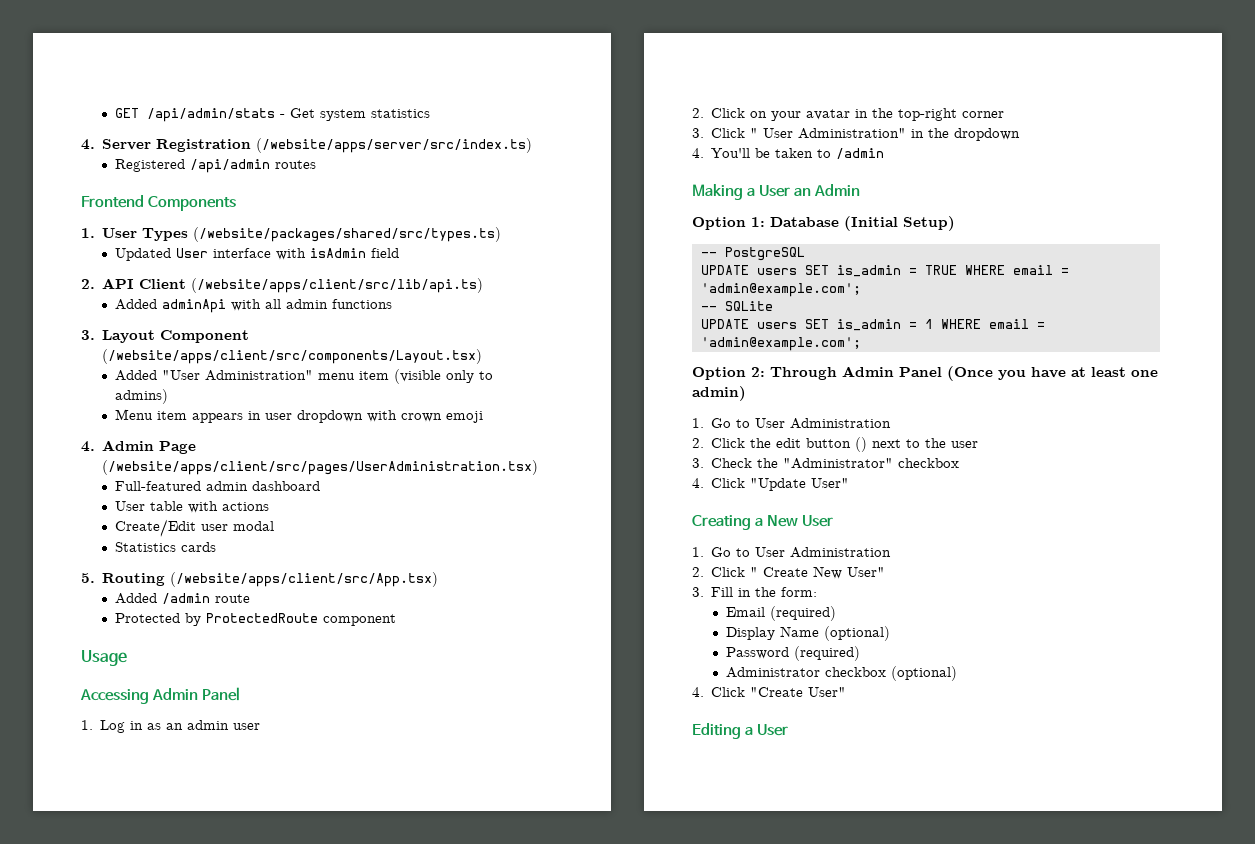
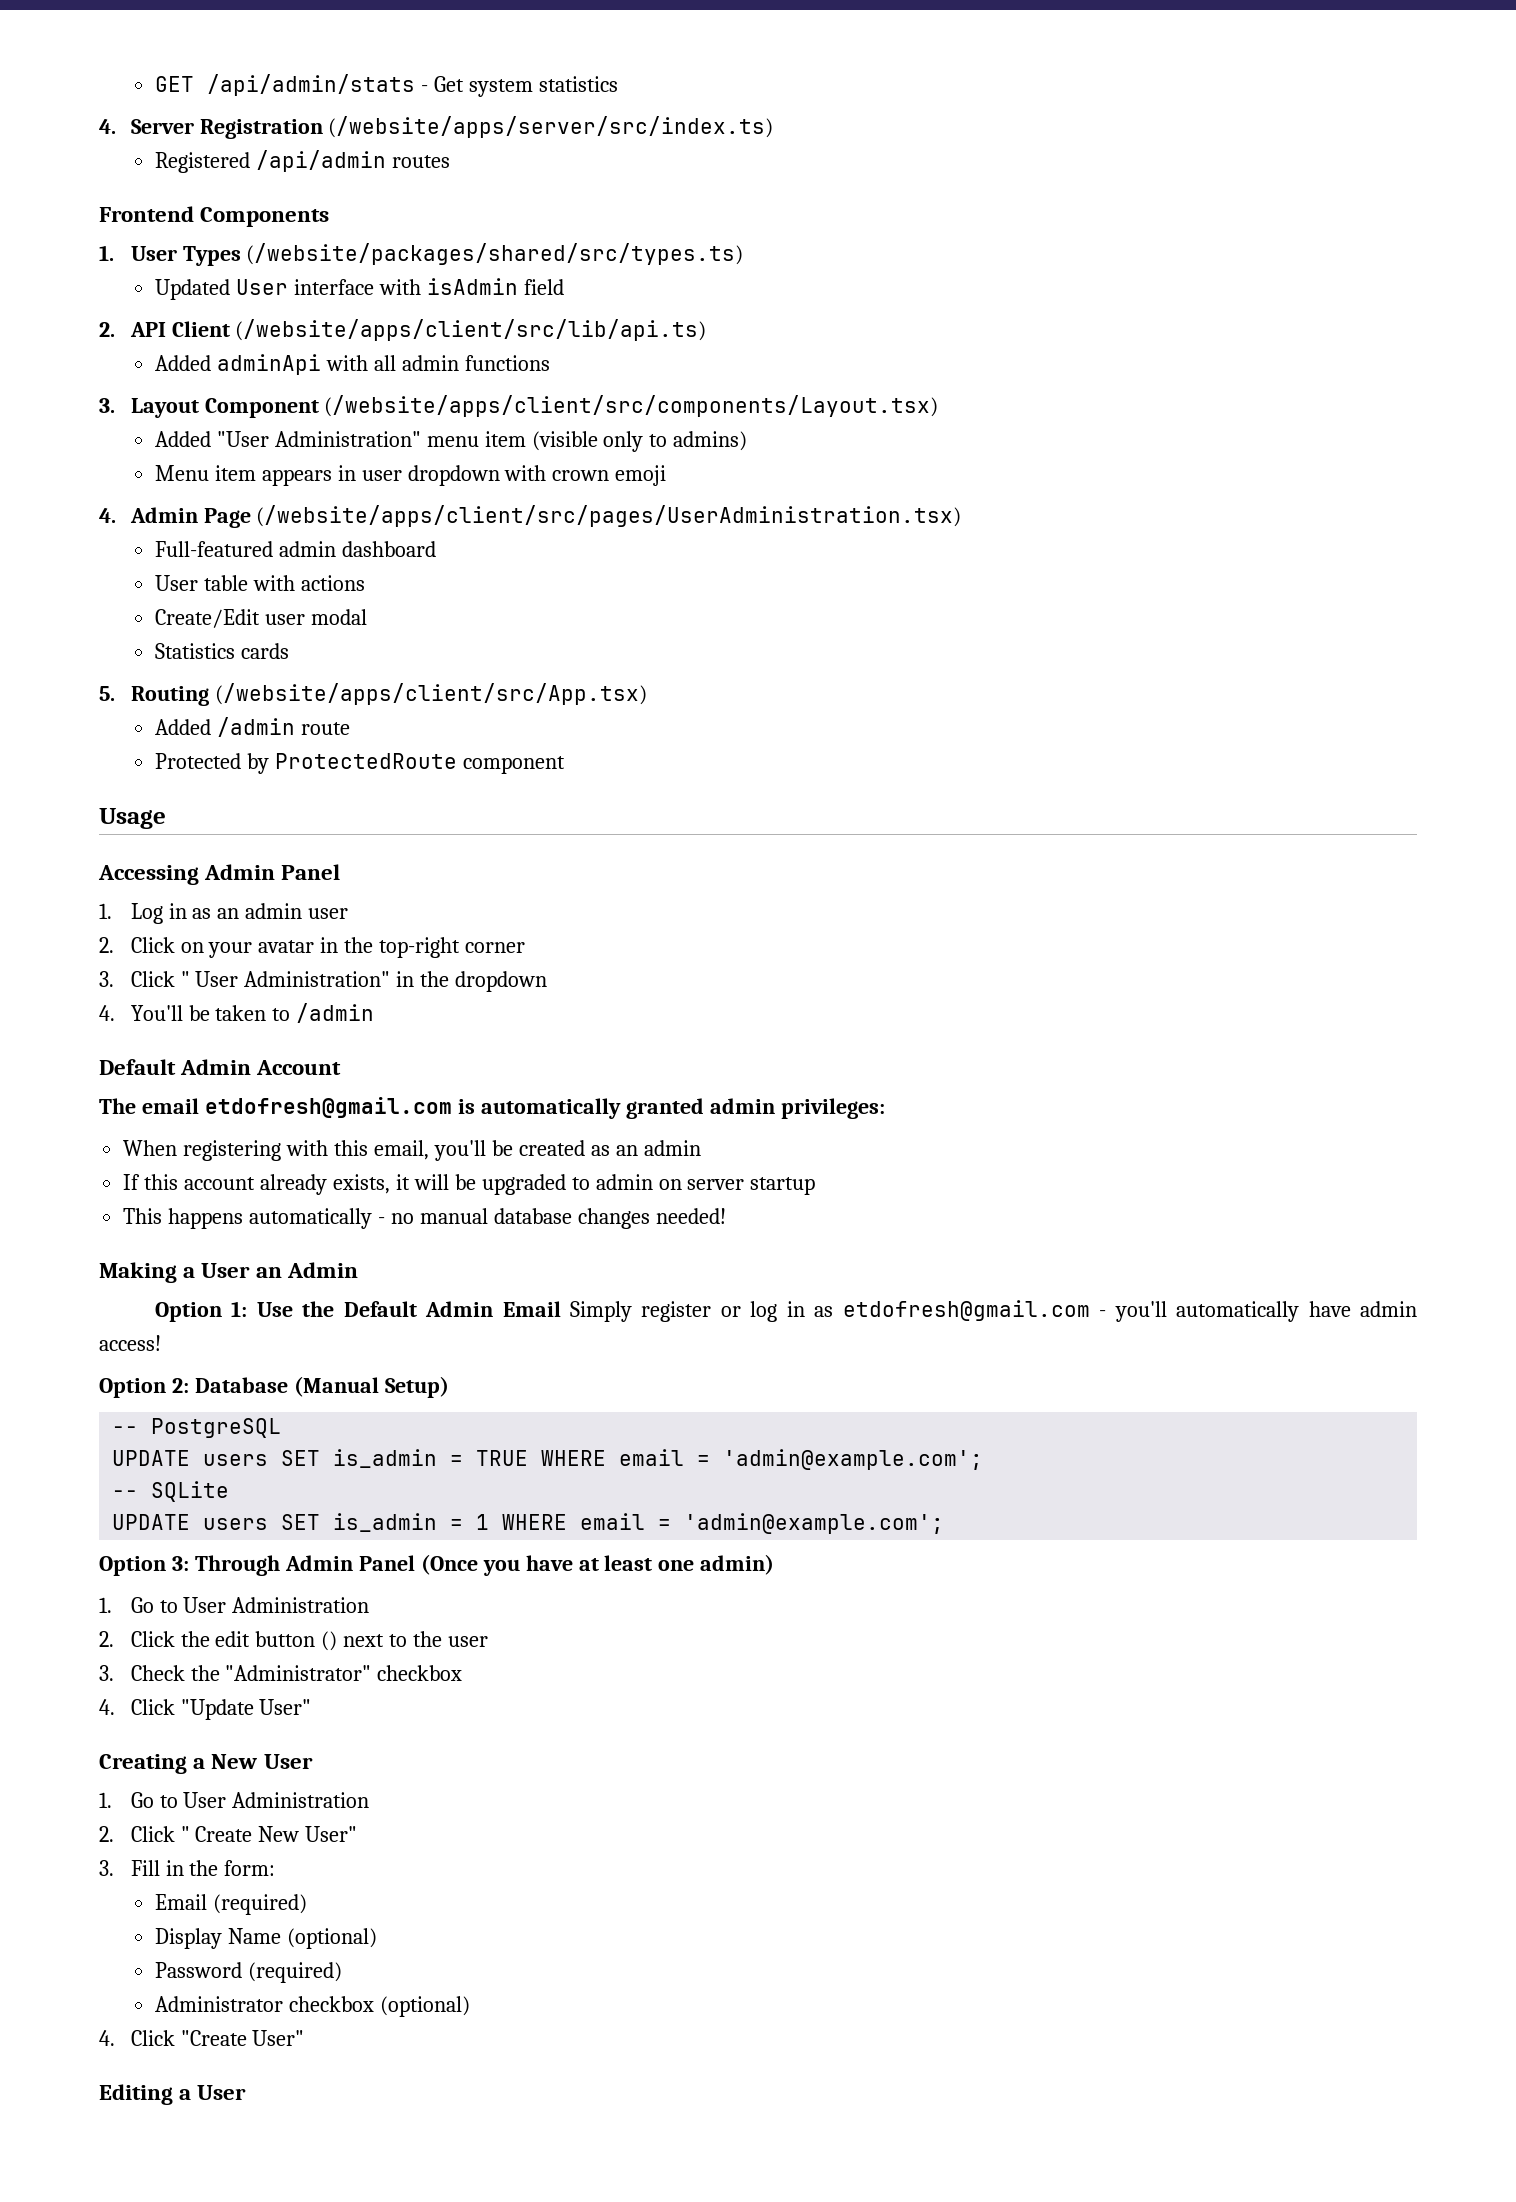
+ Default Admin Account
+ The email etdofresh@gmail.com is automatically granted admin privileges:
+ When registering with this email, you'll be created as an admin
+ If this account already exists, it will be upgraded to admin on server startup
+ This happens automatically - no manual database changes needed!
- Option 1: Database (Initial Setup)
+ Option 1: Use the Default Admin Email Simply register or log in as etdofresh@gmail.com - you'll automatically have admin access!
+ Option 2: Database (Manual Setup)
- Option 2: Through Admin Panel (Once you have at least one admin)
+ Option 3: Through Admin Panel (Once you have at least one admin)

